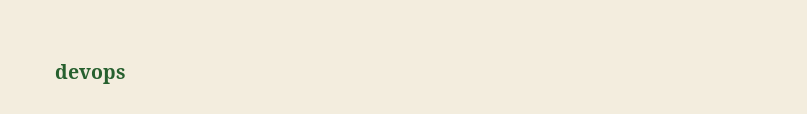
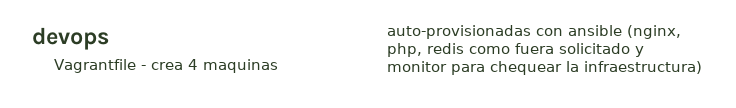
+ Vagrantfile - crea 4 maquinas auto-provisionadas con ansible (nginx, php, redis como fuera solicitado y monitor para chequear la infraestructura)

